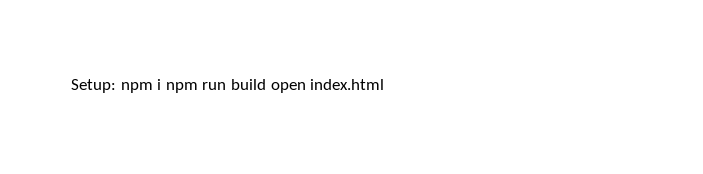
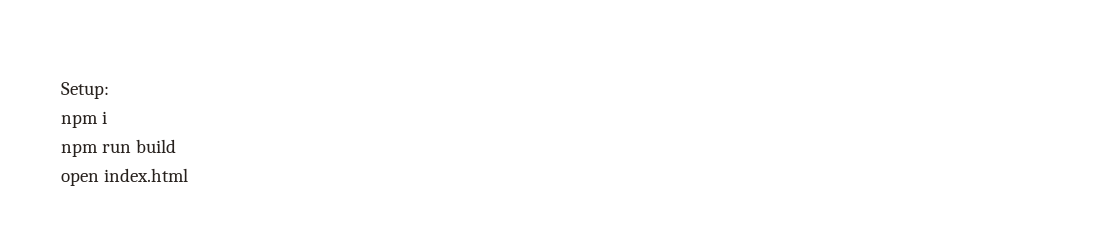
- Setup: npm i npm run build open index.html
+ Setup:
+ npm i
+ npm run build
+ open index.html

